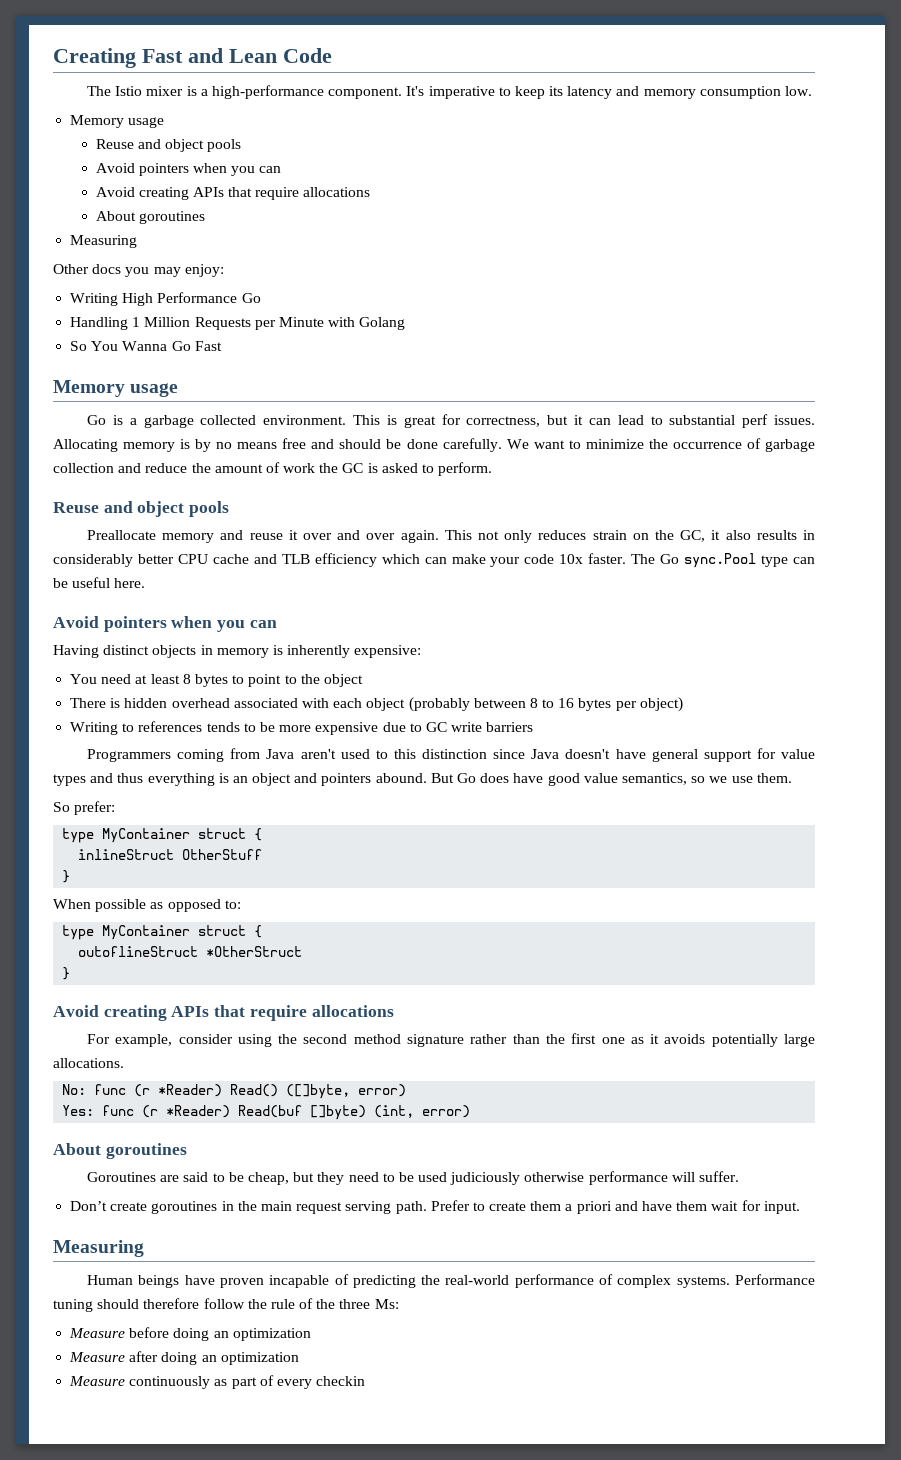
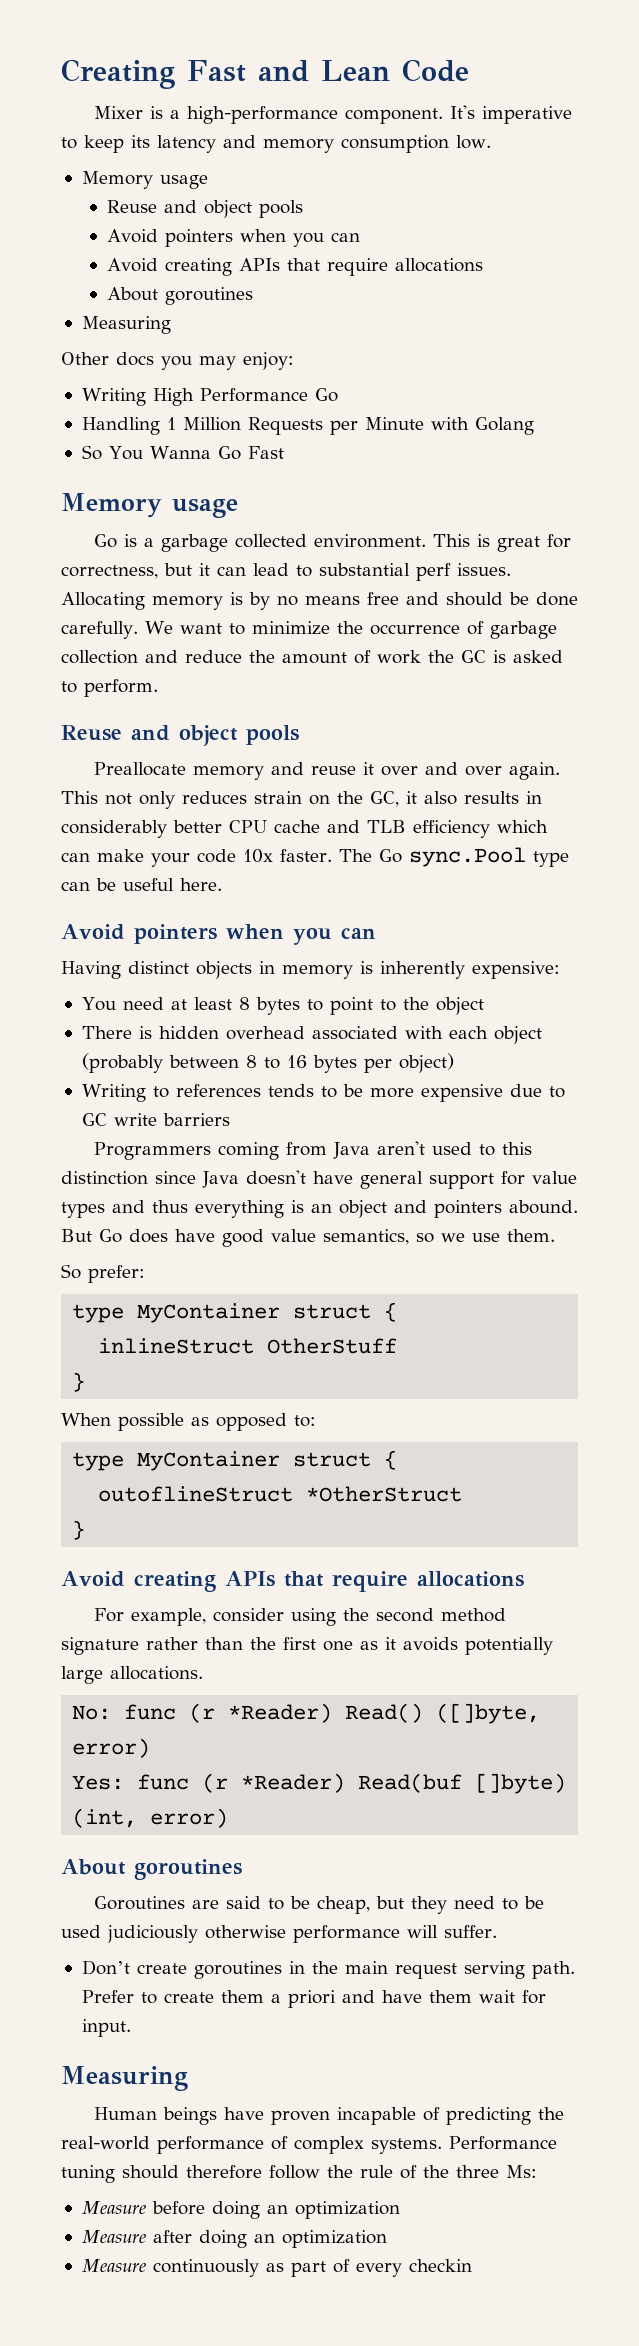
- The Istio mixer is a high-performance component.
+ Mixer is a high-performance component.

